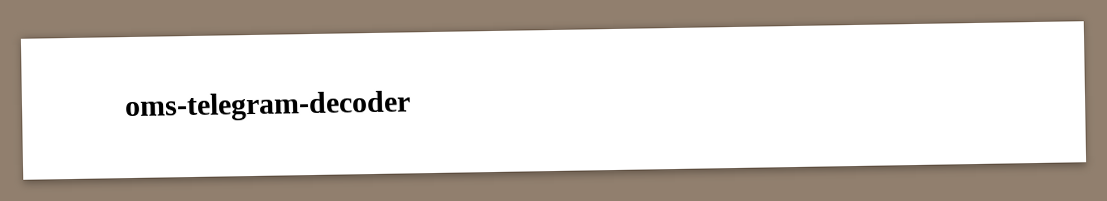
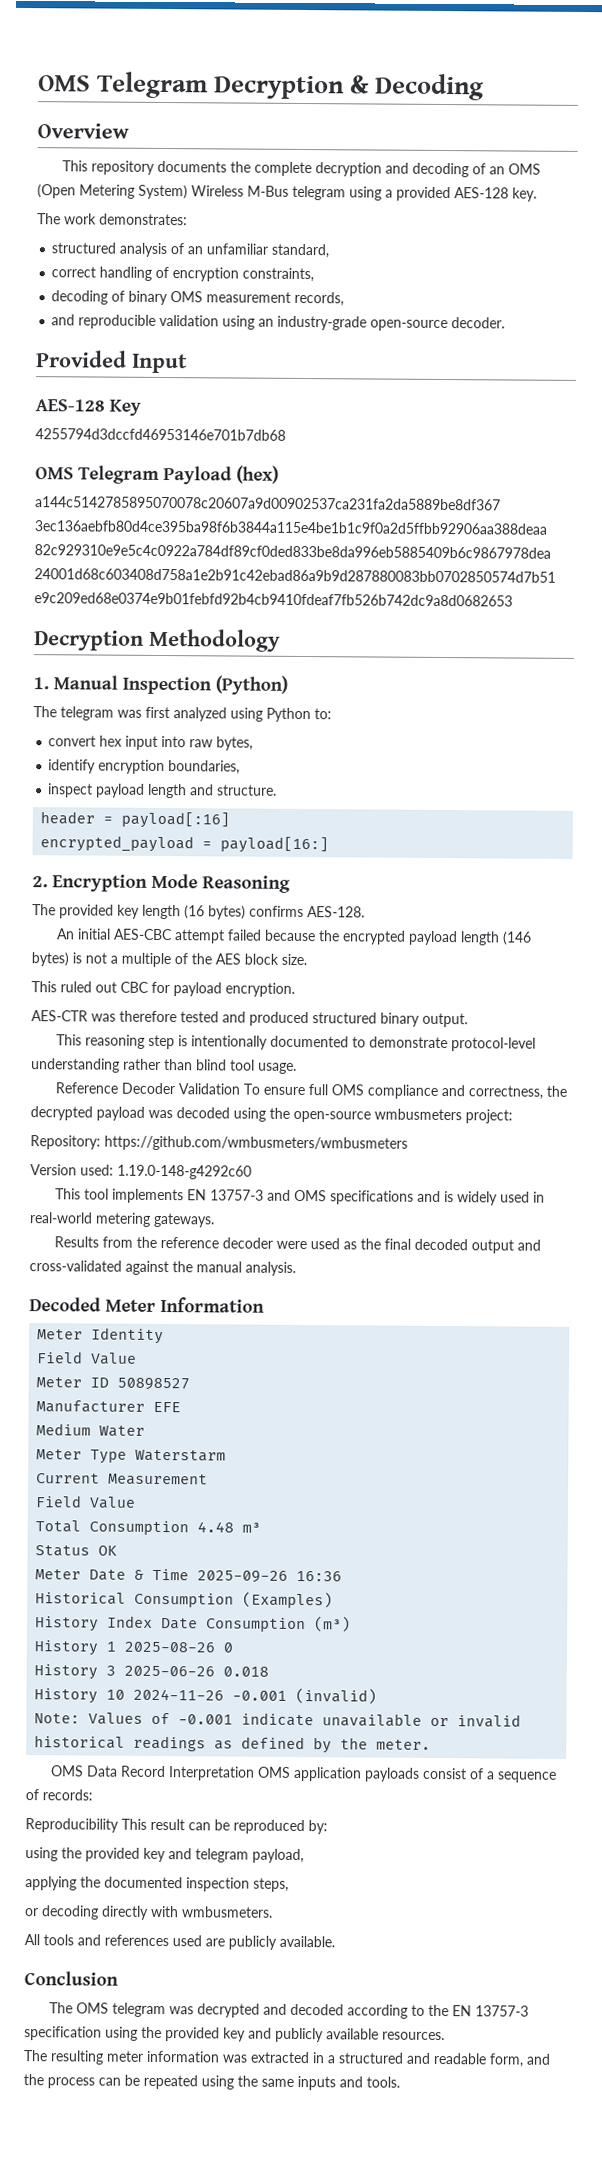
- oms-telegram-decoder
+ OMS Telegram Decryption & Decoding
+ Overview
+ This repository documents the complete decryption and decoding of an OMS (Open Metering System) Wireless M-Bus telegram using a provided AES-128 key.
+ The work demonstrates:
+ structured analysis of an unfamiliar standard,
+ correct handling of encryption constraints,
+ decoding of binary OMS measurement records,
+ and reproducible validation using an industry-grade open-source decoder.
+ Provided Input
+ AES-128 Key
+ 4255794d3dccfd46953146e701b7db68
+ OMS Telegram Payload (hex)
+ a144c5142785895070078c20607a9d00902537ca231fa2da5889be8df367 3ec136aebfb80d4ce395ba98f6b3844a115e4be1b1c9f0a2d5ffbb92906aa388deaa 82c929310e9e5c4c0922a784df89cf0ded833be8da996eb5885409b6c9867978dea 24001d68c603408d758a1e2b91c42ebad86a9b9d287880083bb0702850574d7b51 e9c209ed68e0374e9b01febfd92b4cb9410fdeaf7fb526b742dc9a8d0682653
+ Decryption Methodology
+ 1. Manual Inspection (Python)
+ The telegram was first analyzed using Python to:
+ convert hex input into raw bytes,
+ identify encryption boundaries,
+ inspect payload length and structure.
+ header = payload[:16]
+ encrypted_payload = payload[16:]
+ 2. Encryption Mode Reasoning
+ The provided key length (16 bytes) confirms AES-128.
+ An initial AES-CBC attempt failed because the encrypted payload length (146 bytes) is not a multiple of the AES block size.
+ This ruled out CBC for payload encryption.
+ AES-CTR was therefore tested and produced structured binary output.
+ This reasoning step is intentionally documented to demonstrate protocol-level understanding rather than blind tool usage.
+ Reference Decoder Validation To ensure full OMS compliance and correctness, the decrypted payload was decoded using the open-source wmbusmeters project:
+ Repository: https://github.com/wmbusmeters/wmbusmeters
+ Version used: 1.19.0-148-g4292c60
+ This tool implements EN 13757-3 and OMS specifications and is widely used in real-world metering gateways.
+ Results from the reference decoder were used as the final decoded output and cross-validated against the manual analysis.
+ Decoded Meter Information
+ Meter Identity
+ Field Value
+ Meter ID 50898527
+ Manufacturer EFE
+ Medium Water
+ Meter Type Waterstarm
+ Current Measurement
+ Field Value
+ Total Consumption 4.48 m³
+ Status OK
+ Meter Date & Time 2025-09-26 16:36
+ Historical Consumption (Examples)
+ History Index Date Consumption (m³)
+ History 1 2025-08-26 0
+ History 3 2025-06-26 0.018
+ History 10 2024-11-26 −0.001 (invalid)
+ Note: Values of −0.001 indicate unavailable or invalid historical readings as defined by the meter.
+ OMS Data Record Interpretation OMS application payloads consist of a sequence of records:
+ Reproducibility This result can be reproduced by:
+ using the provided key and telegram payload,
+ applying the documented inspection steps,
+ or decoding directly with wmbusmeters.
+ All tools and references used are publicly available.
+ Conclusion
+ The OMS telegram was decrypted and decoded according to the EN 13757-3 specification using the provided key and publicly available resources.
+ The resulting meter information was extracted in a structured and readable form, and the process can be repeated using the same inputs and tools.

